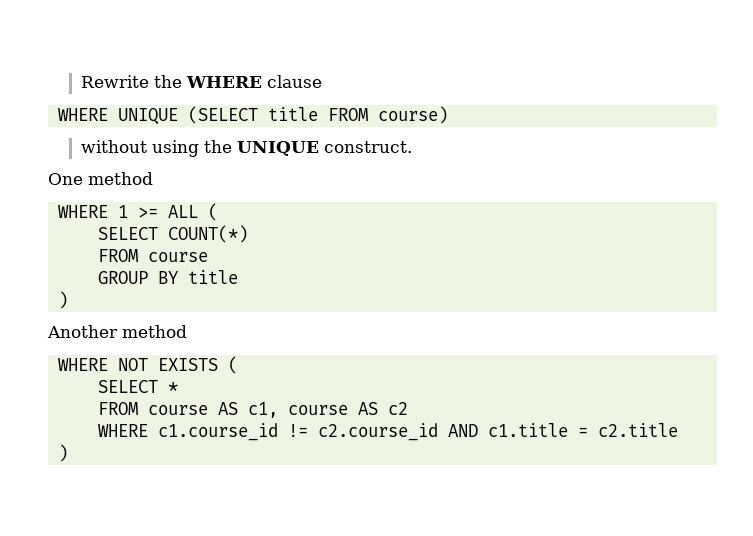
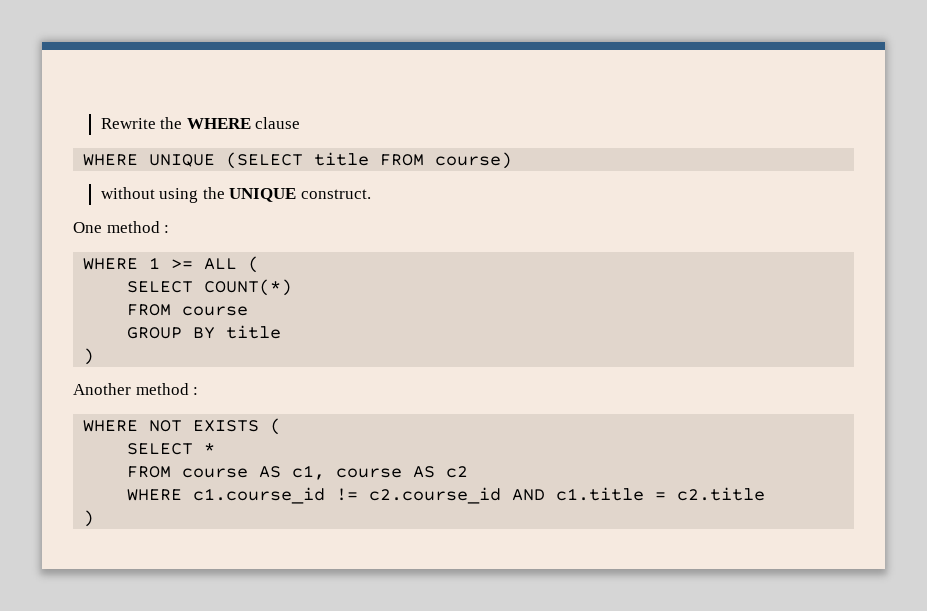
- One method
+ One method :
- Another method
+ Another method :

